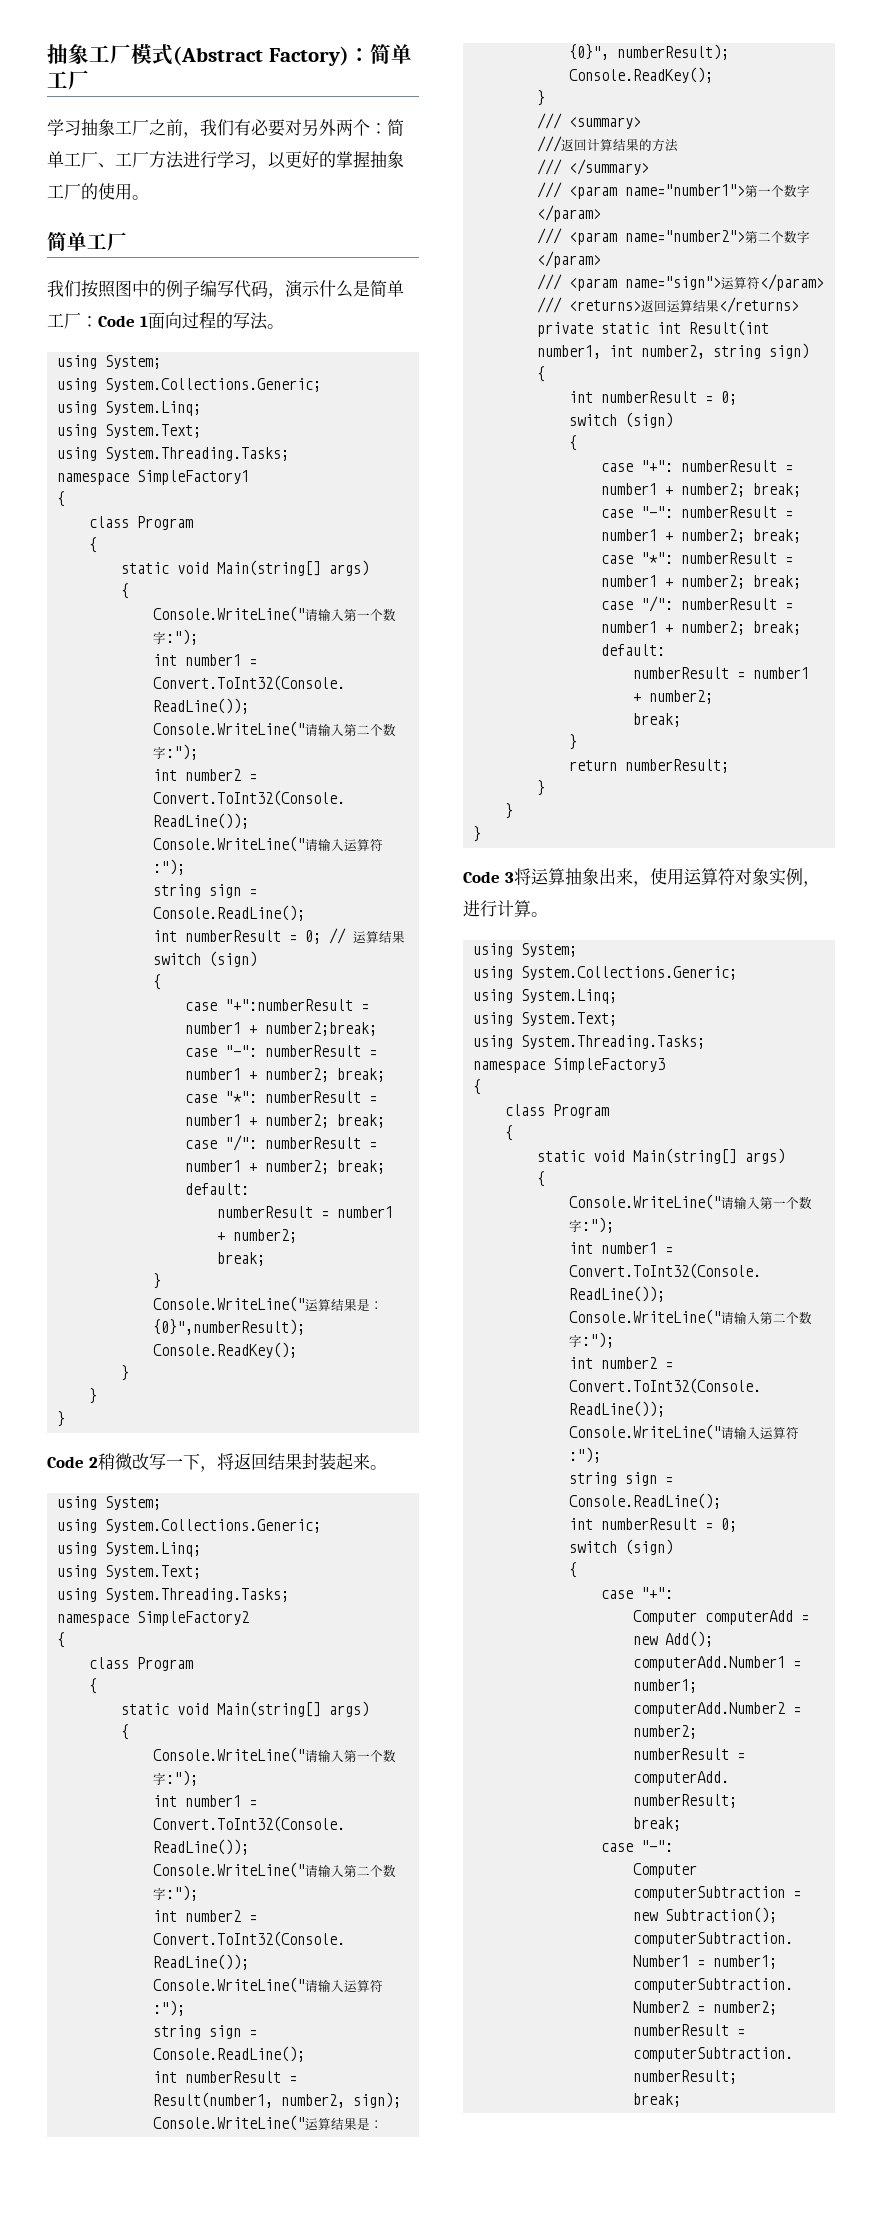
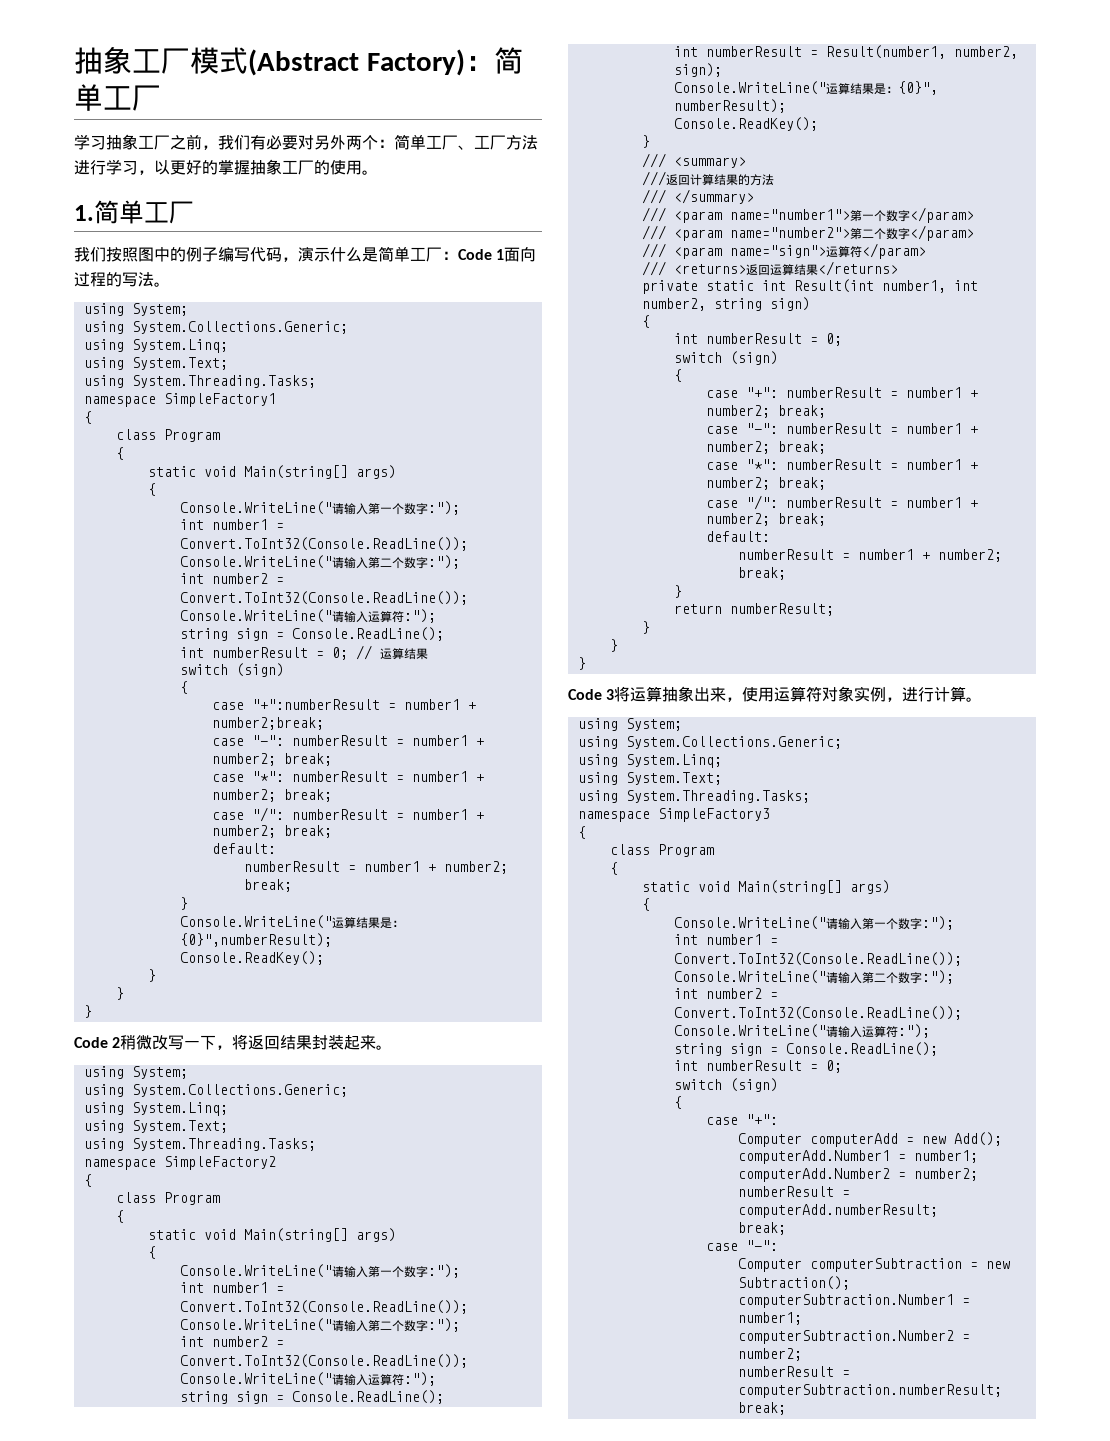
  学习抽象工厂之前，我们有必要对另外两个：简单工厂、工厂方法进行学习，以更好的掌握抽象工厂的使用。
- 简单工厂
+ 1.简单工厂

